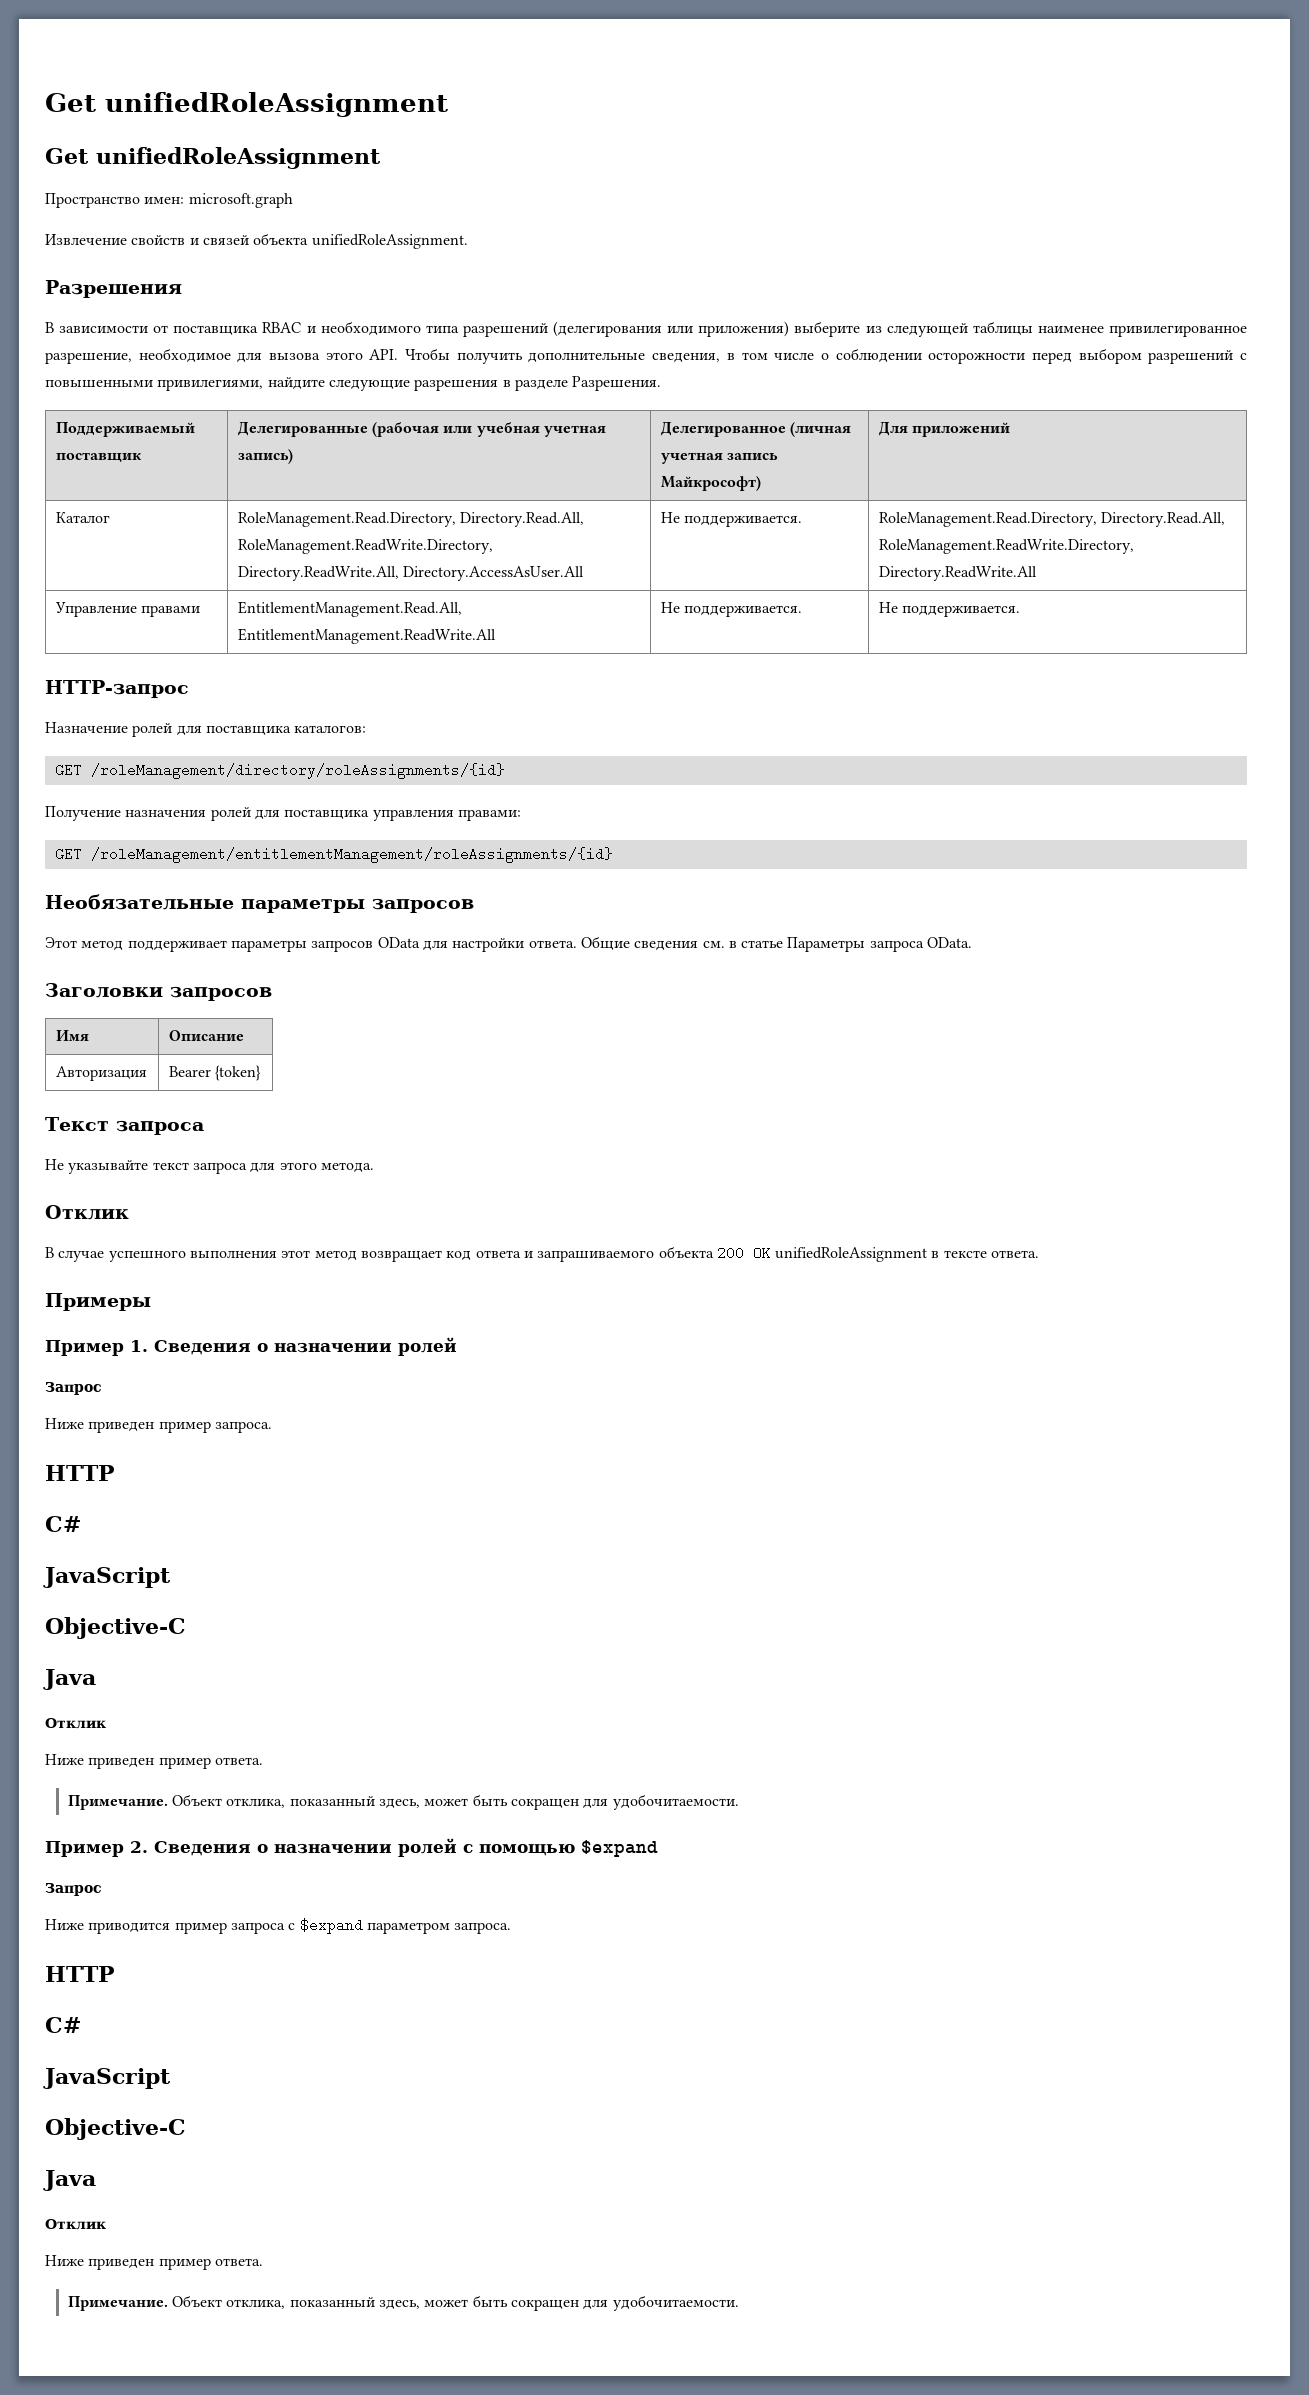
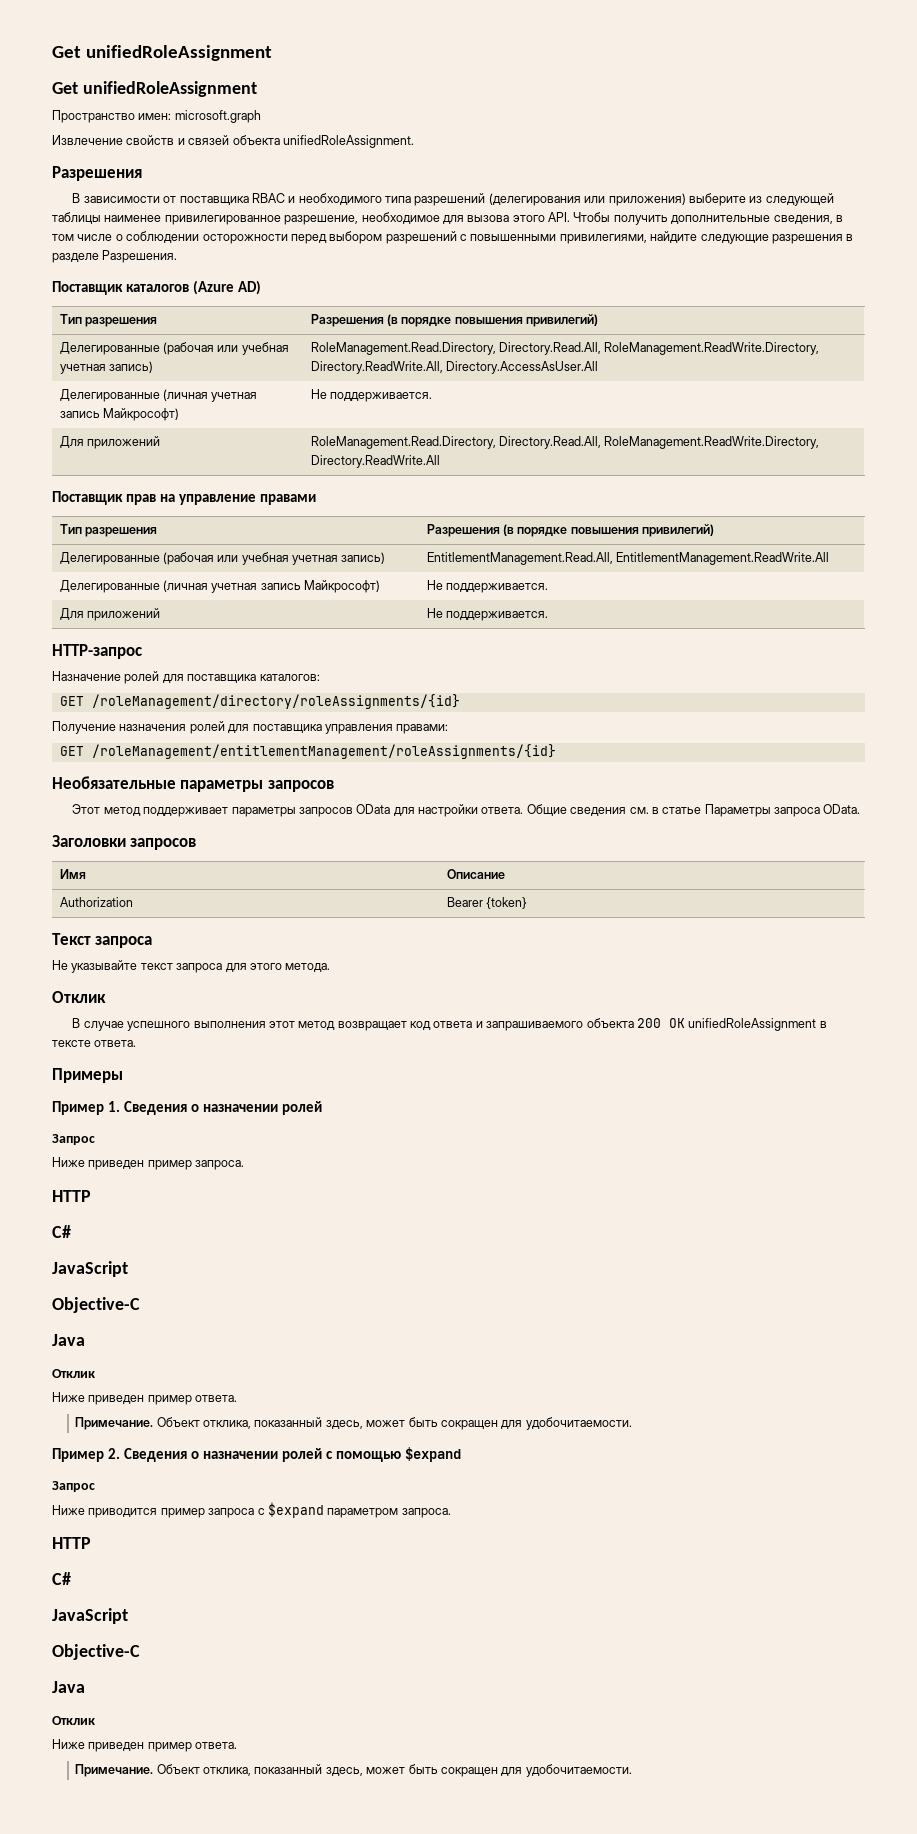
- Поддерживаемый поставщик | Делегированные (рабочая или учебная учетная запись) | Делегированное (личная учетная запись Майкрософт) | Для приложений
- Каталог | RoleManagement.Read.Directory, Directory.Read.All, RoleManagement.ReadWrite.Directory, Directory.ReadWrite.All, Directory.AccessAsUser.All | Не поддерживается. | RoleManagement.Read.Directory, Directory.Read.All, RoleManagement.ReadWrite.Directory, Directory.ReadWrite.All
- Управление правами | EntitlementManagement.Read.All, EntitlementManagement.ReadWrite.All | Не поддерживается. | Не поддерживается.
+ Поставщик каталогов (Azure AD)
+ Тип разрешения | Разрешения (в порядке повышения привилегий)
+ Делегированные (рабочая или учебная учетная запись) | RoleManagement.Read.Directory, Directory.Read.All, RoleManagement.ReadWrite.Directory, Directory.ReadWrite.All, Directory.AccessAsUser.All
+ Делегированные (личная учетная запись Майкрософт) | Не поддерживается.
+ Для приложений | RoleManagement.Read.Directory, Directory.Read.All, RoleManagement.ReadWrite.Directory, Directory.ReadWrite.All
+ Поставщик прав на управление правами
+ Тип разрешения | Разрешения (в порядке повышения привилегий)
+ Делегированные (рабочая или учебная учетная запись) | EntitlementManagement.Read.All, EntitlementManagement.ReadWrite.All
+ Делегированные (личная учетная запись Майкрософт) | Не поддерживается.
+ Для приложений | Не поддерживается.
- Авторизация | Bearer {token}
+ Authorization | Bearer {token}

